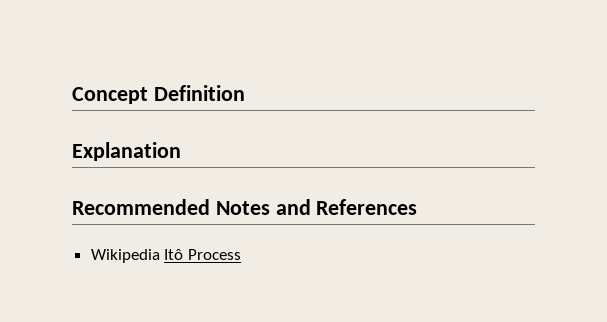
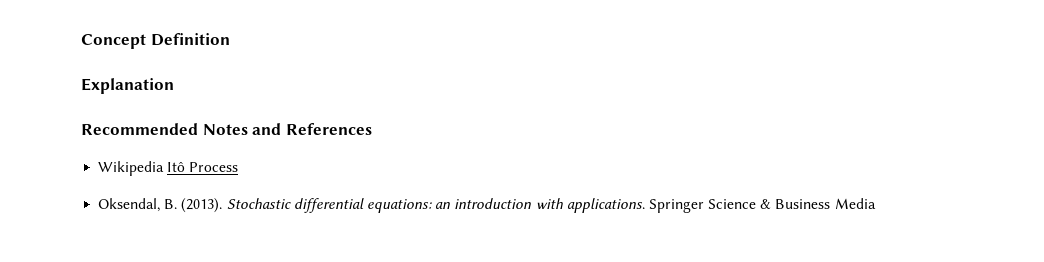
+ Oksendal, B. (2013). Stochastic differential equations: an introduction with applications. Springer Science & Business Media

